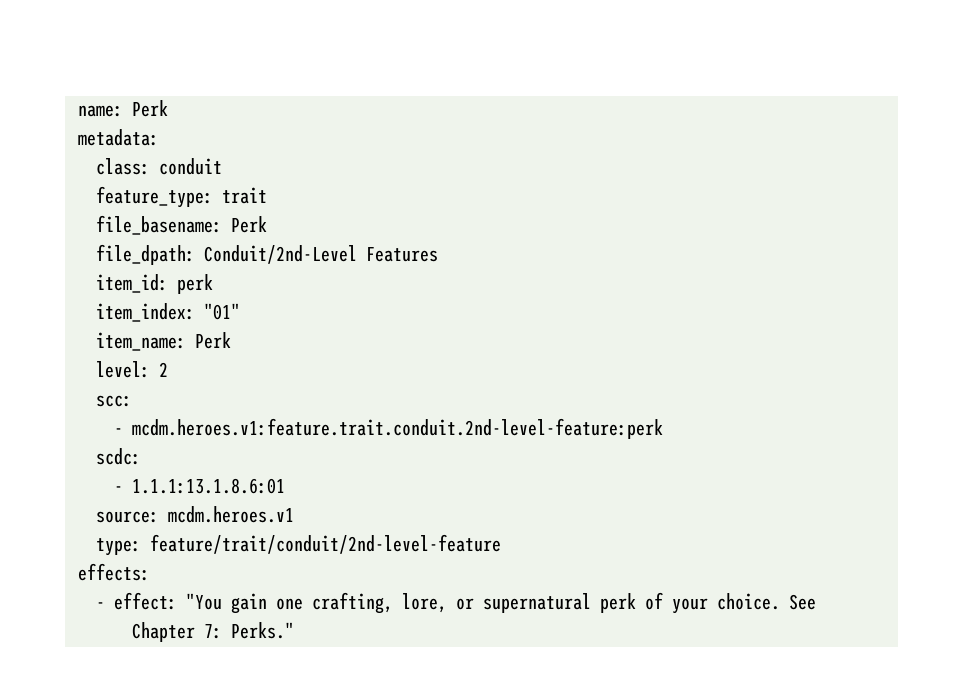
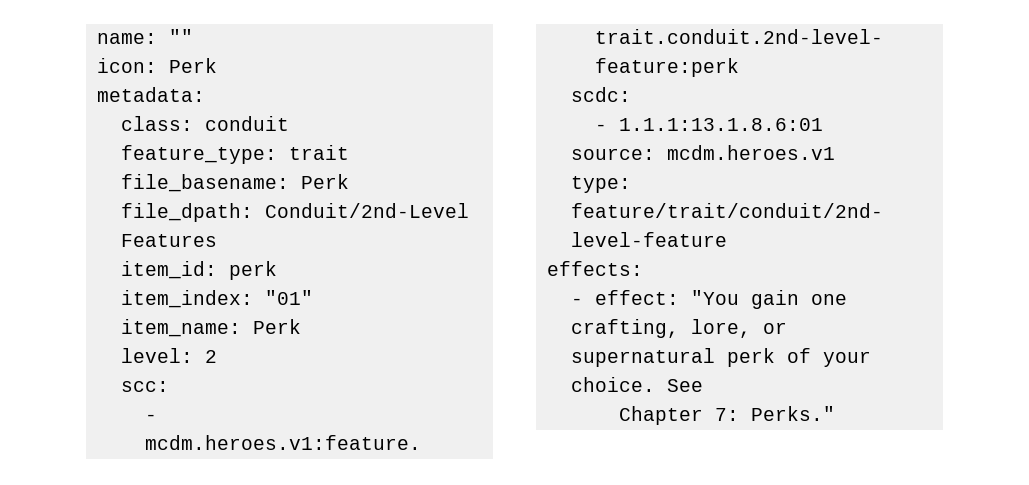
- name: Perk
+ name: ""
+ icon: Perk

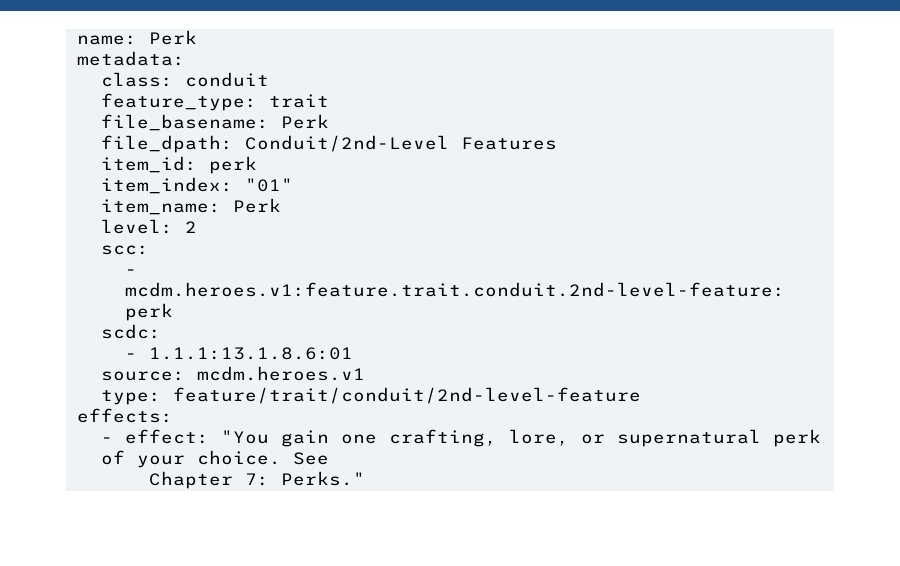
- name: ""
- icon: Perk
+ name: Perk

